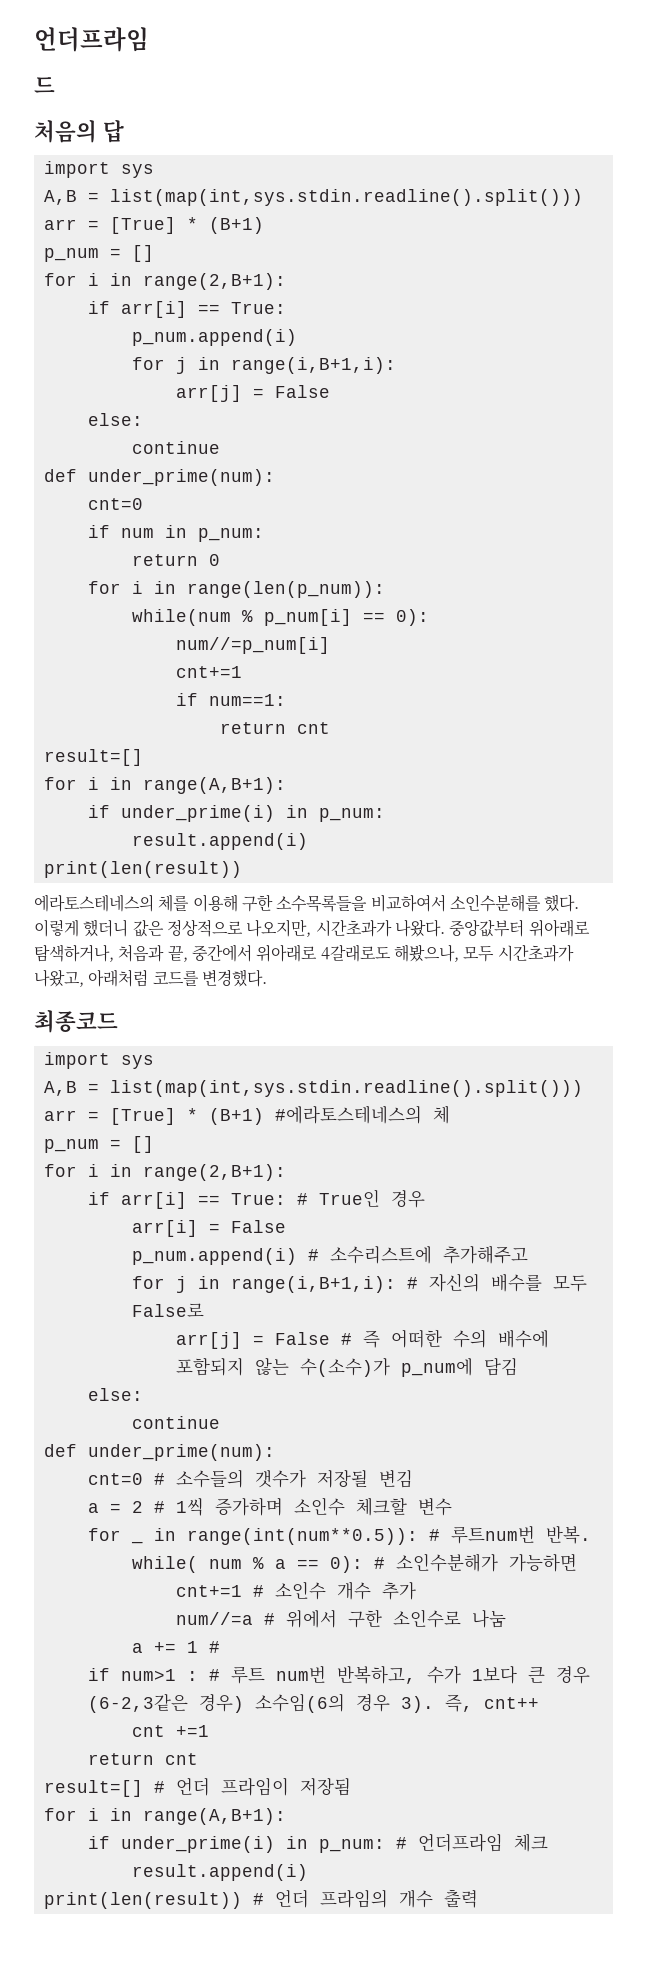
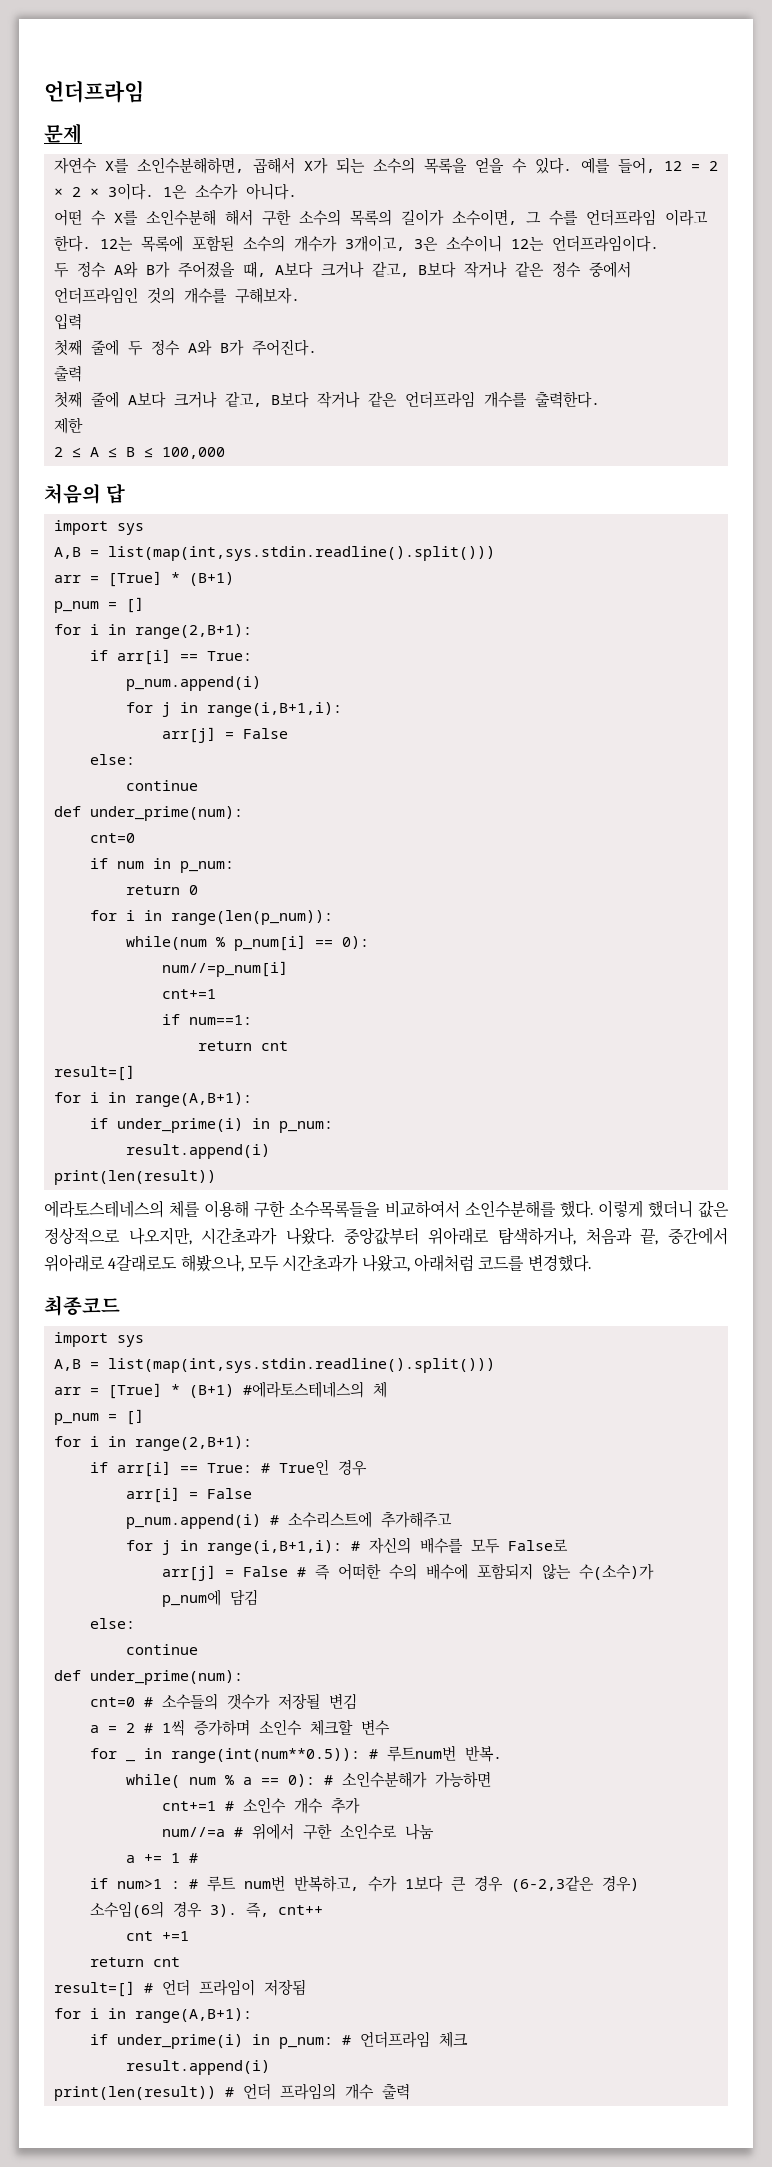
- 드
+ 문제
+ 자연수 X를 소인수분해하면, 곱해서 X가 되는 소수의 목록을 얻을 수 있다. 예를 들어, 12 = 2 × 2 × 3이다. 1은 소수가 아니다.
+ 어떤 수 X를 소인수분해 해서 구한 소수의 목록의 길이가 소수이면, 그 수를 언더프라임 이라고 한다. 12는 목록에 포함된 소수의 개수가 3개이고, 3은 소수이니 12는 언더프라임이다.
+ 두 정수 A와 B가 주어졌을 때, A보다 크거나 같고, B보다 작거나 같은 정수 중에서 언더프라임인 것의 개수를 구해보자.
+ 입력
+ 첫째 줄에 두 정수 A와 B가 주어진다.
+ 출력
+ 첫째 줄에 A보다 크거나 같고, B보다 작거나 같은 언더프라임 개수를 출력한다.
+ 제한
+ 2 ≤ A ≤ B ≤ 100,000

